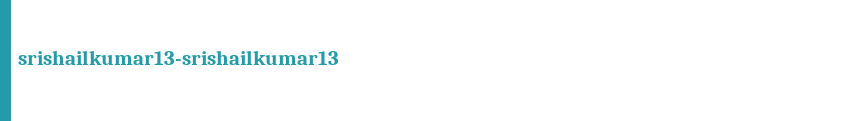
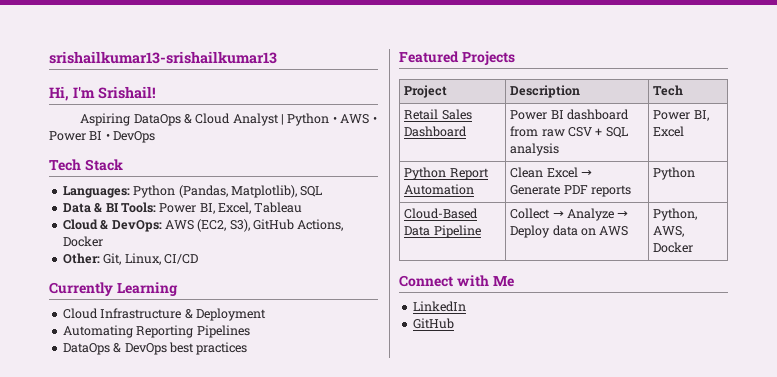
+ Hi, I'm Srishail!
+ Aspiring DataOps & Cloud Analyst | Python • AWS • Power BI • DevOps
+ Tech Stack
+ Languages: Python (Pandas, Matplotlib), SQL
+ Data & BI Tools: Power BI, Excel, Tableau
+ Cloud & DevOps: AWS (EC2, S3), GitHub Actions, Docker
+ Other: Git, Linux, CI/CD
+ Currently Learning
+ Cloud Infrastructure & Deployment
+ Automating Reporting Pipelines
+ DataOps & DevOps best practices
+ Featured Projects
+ Project | Description | Tech
+ Retail Sales Dashboard | Power BI dashboard from raw CSV + SQL analysis | Power BI, Excel
+ Python Report Automation | Clean Excel → Generate PDF reports | Python
+ Cloud-Based Data Pipeline | Collect → Analyze → Deploy data on AWS | Python, AWS, Docker
+ Connect with Me
+ LinkedIn
+ GitHub

